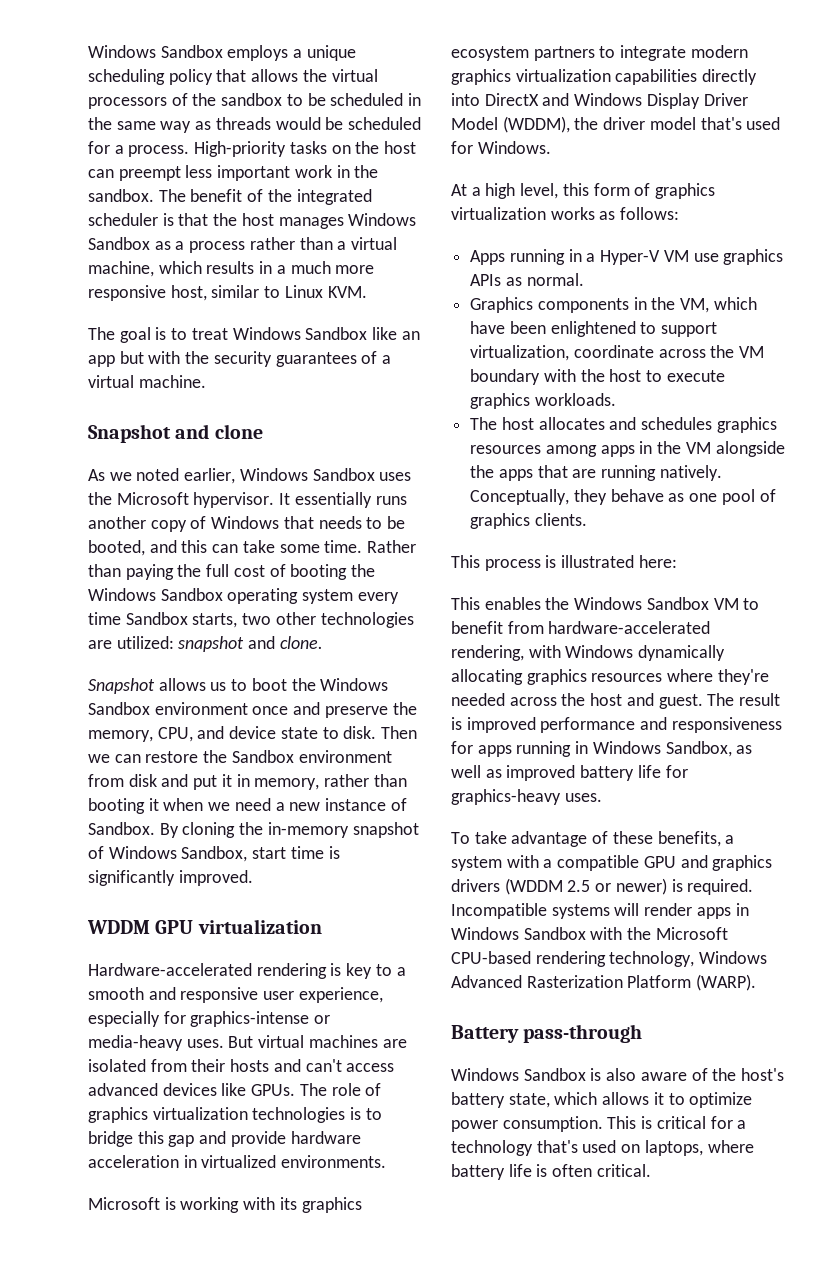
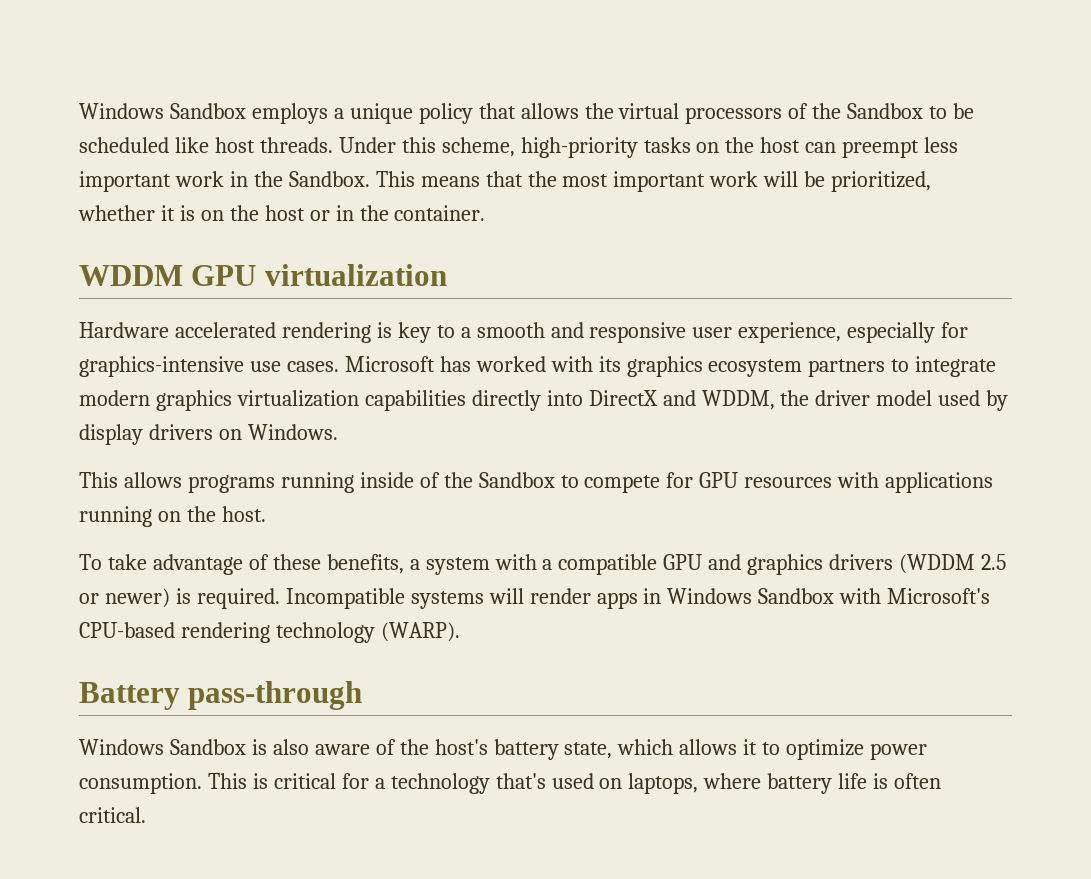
- Windows Sandbox employs a unique scheduling policy that allows the virtual processors of the sandbox to be scheduled in the same way as threads would be scheduled for a process. High-priority tasks on the host can preempt less important work in the sandbox. The benefit of the integrated scheduler is that the host manages Windows Sandbox as a process rather than a virtual machine, which results in a much more responsive host, similar to Linux KVM.
- The goal is to treat Windows Sandbox like an app but with the security guarantees of a virtual machine.
- Snapshot and clone
- As we noted earlier, Windows Sandbox uses the Microsoft hypervisor. It essentially runs another copy of Windows that needs to be booted, and this can take some time. Rather than paying the full cost of booting the Windows Sandbox operating system every time Sandbox starts, two other technologies are utilized: snapshot and clone.
- Snapshot allows us to boot the Windows Sandbox environment once and preserve the memory, CPU, and device state to disk. Then we can restore the Sandbox environment from disk and put it in memory, rather than booting it when we need a new instance of Sandbox. By cloning the in-memory snapshot of Windows Sandbox, start time is significantly improved.
+ Windows Sandbox employs a unique policy that allows the virtual processors of the Sandbox to be scheduled like host threads. Under this scheme, high-priority tasks on the host can preempt less important work in the Sandbox. This means that the most important work will be prioritized, whether it is on the host or in the container.
- Hardware-accelerated rendering is key to a smooth and responsive user experience, especially for graphics-intense or media-heavy uses. But virtual machines are isolated from their hosts and can't access advanced devices like GPUs. The role of graphics virtualization technologies is to bridge this gap and provide hardware acceleration in virtualized environments.
- Microsoft is working with its graphics ecosystem partners to integrate modern graphics virtualization capabilities directly into DirectX and Windows Display Driver Model (WDDM), the driver model that's used for Windows.
- At a high level, this form of graphics virtualization works as follows:
- Apps running in a Hyper-V VM use graphics APIs as normal.
- Graphics components in the VM, which have been enlightened to support virtualization, coordinate across the VM boundary with the host to execute graphics workloads.
- The host allocates and schedules graphics resources among apps in the VM alongside the apps that are running natively. Conceptually, they behave as one pool of graphics clients.
- This process is illustrated here:
- This enables the Windows Sandbox VM to benefit from hardware-accelerated rendering, with Windows dynamically allocating graphics resources where they're needed across the host and guest. The result is improved performance and responsiveness for apps running in Windows Sandbox, as well as improved battery life for graphics-heavy uses.
+ Hardware accelerated rendering is key to a smooth and responsive user experience, especially for graphics-intensive use cases. Microsoft has worked with its graphics ecosystem partners to integrate modern graphics virtualization capabilities directly into DirectX and WDDM, the driver model used by display drivers on Windows.
+ This allows programs running inside of the Sandbox to compete for GPU resources with applications running on the host.
- Incompatible systems will render apps in Windows Sandbox with the Microsoft CPU-based rendering technology, Windows Advanced Rasterization Platform (WARP).
+ Incompatible systems will render apps in Windows Sandbox with Microsoft's CPU-based rendering technology (WARP).

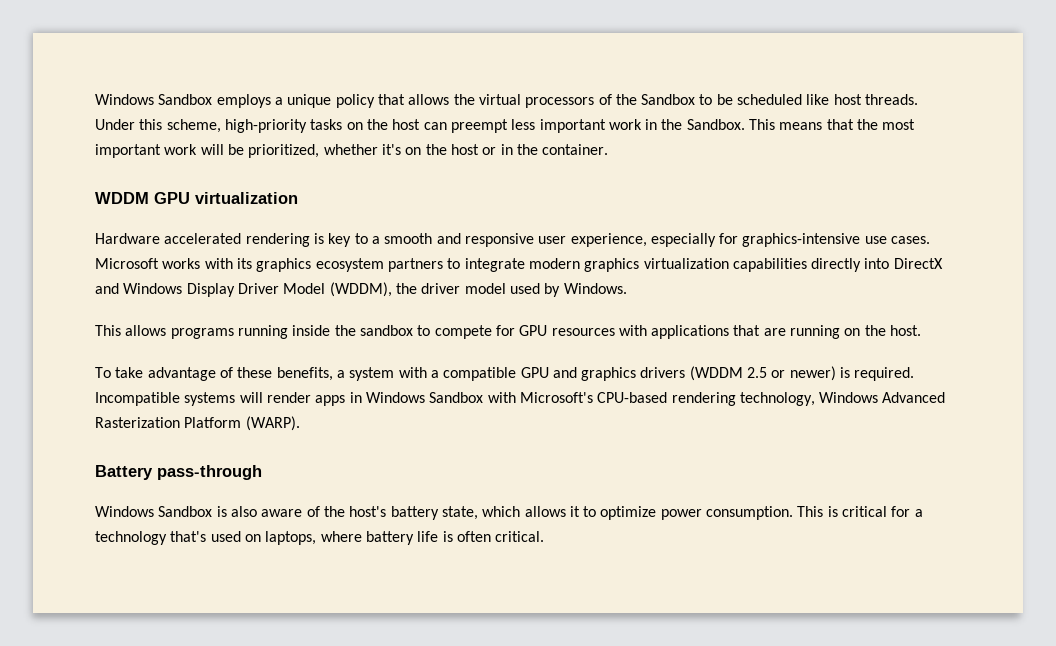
- This means that the most important work will be prioritized, whether it is on the host or in the container.
+ This means that the most important work will be prioritized, whether it's on the host or in the container.
- Microsoft has worked with its graphics ecosystem partners to integrate modern graphics virtualization capabilities directly into DirectX and WDDM, the driver model used by display drivers on Windows.
+ Microsoft works with its graphics ecosystem partners to integrate modern graphics virtualization capabilities directly into DirectX and Windows Display Driver Model (WDDM), the driver model used by Windows.
- This allows programs running inside of the Sandbox to compete for GPU resources with applications running on the host.
+ This allows programs running inside the sandbox to compete for GPU resources with applications that are running on the host.
- Incompatible systems will render apps in Windows Sandbox with Microsoft's CPU-based rendering technology (WARP).
+ Incompatible systems will render apps in Windows Sandbox with Microsoft's CPU-based rendering technology, Windows Advanced Rasterization Platform (WARP).

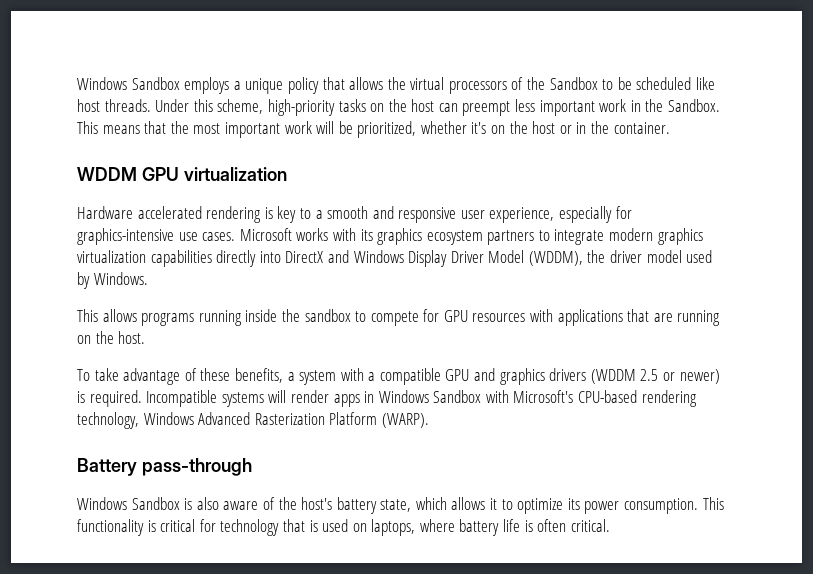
- Windows Sandbox is also aware of the host's battery state, which allows it to optimize power consumption.
+ Windows Sandbox is also aware of the host's battery state, which allows it to optimize its power consumption.
- This is critical for a technology that's used on laptops, where battery life is often critical.
+ This functionality is critical for technology that is used on laptops, where battery life is often critical.

